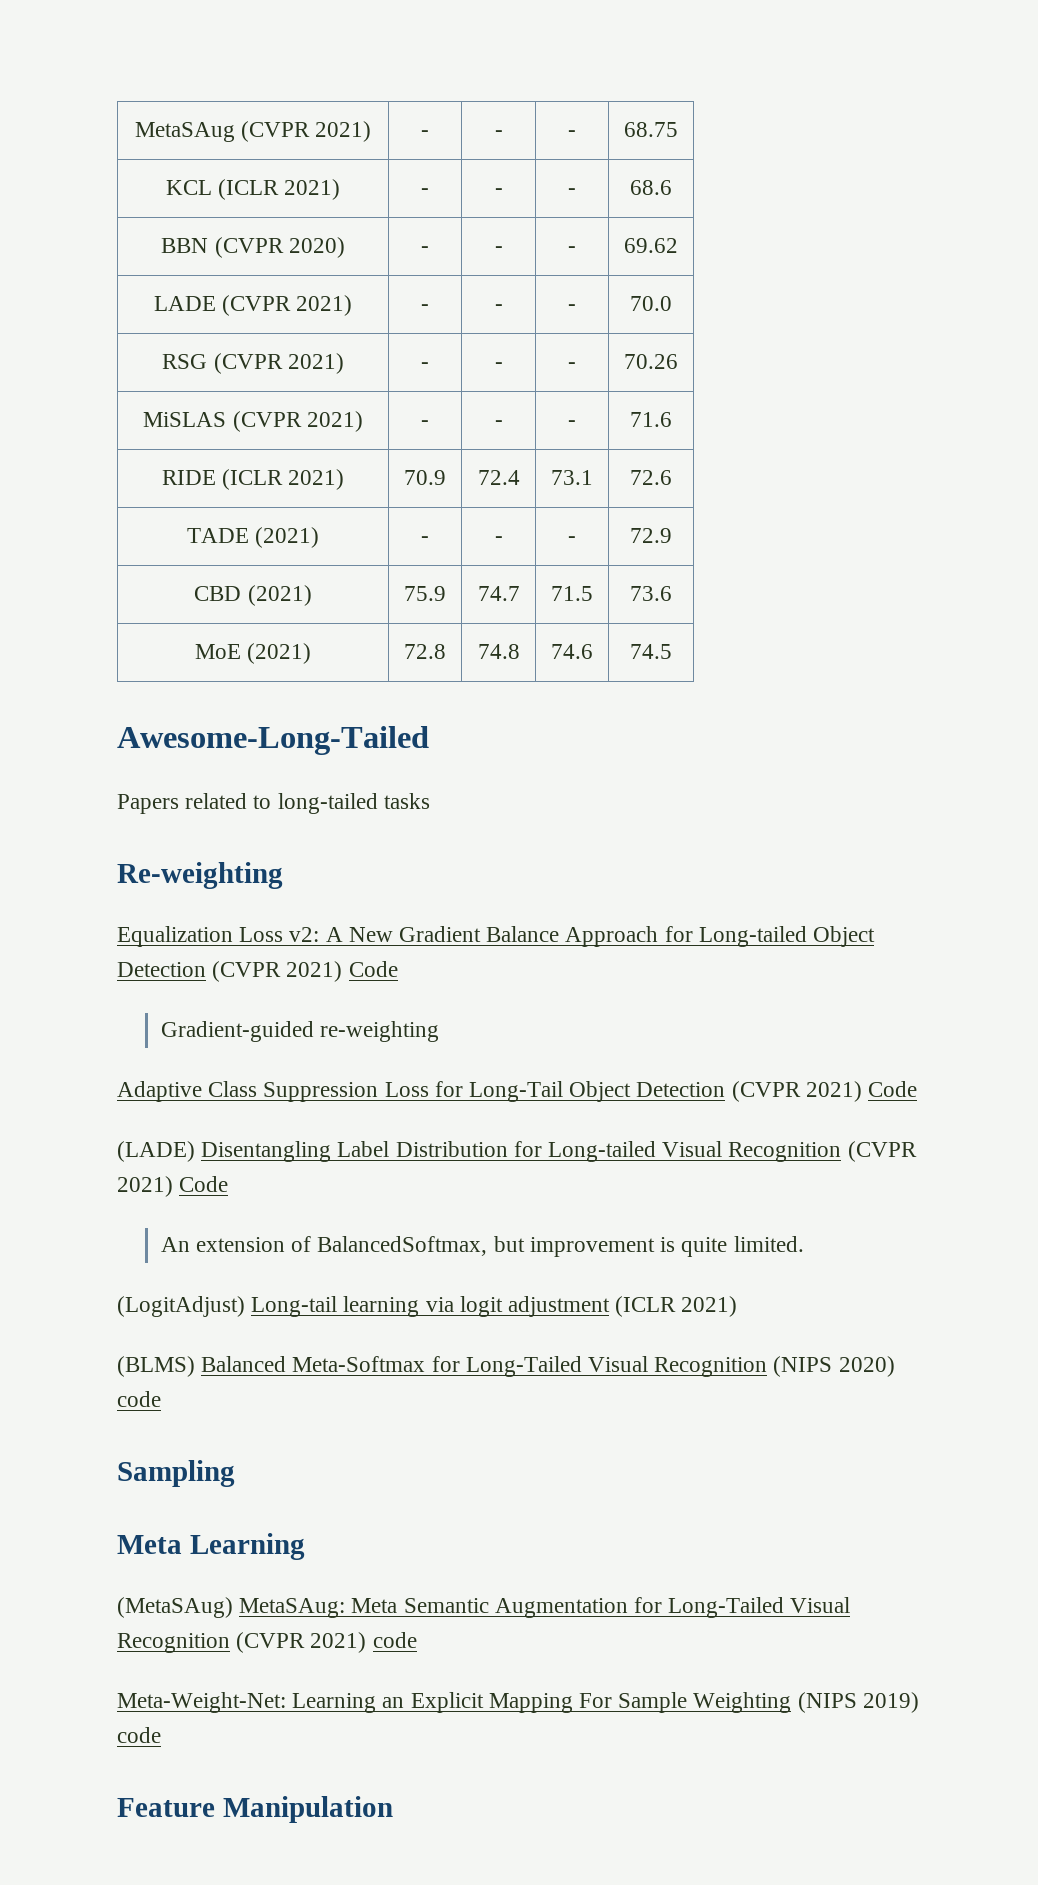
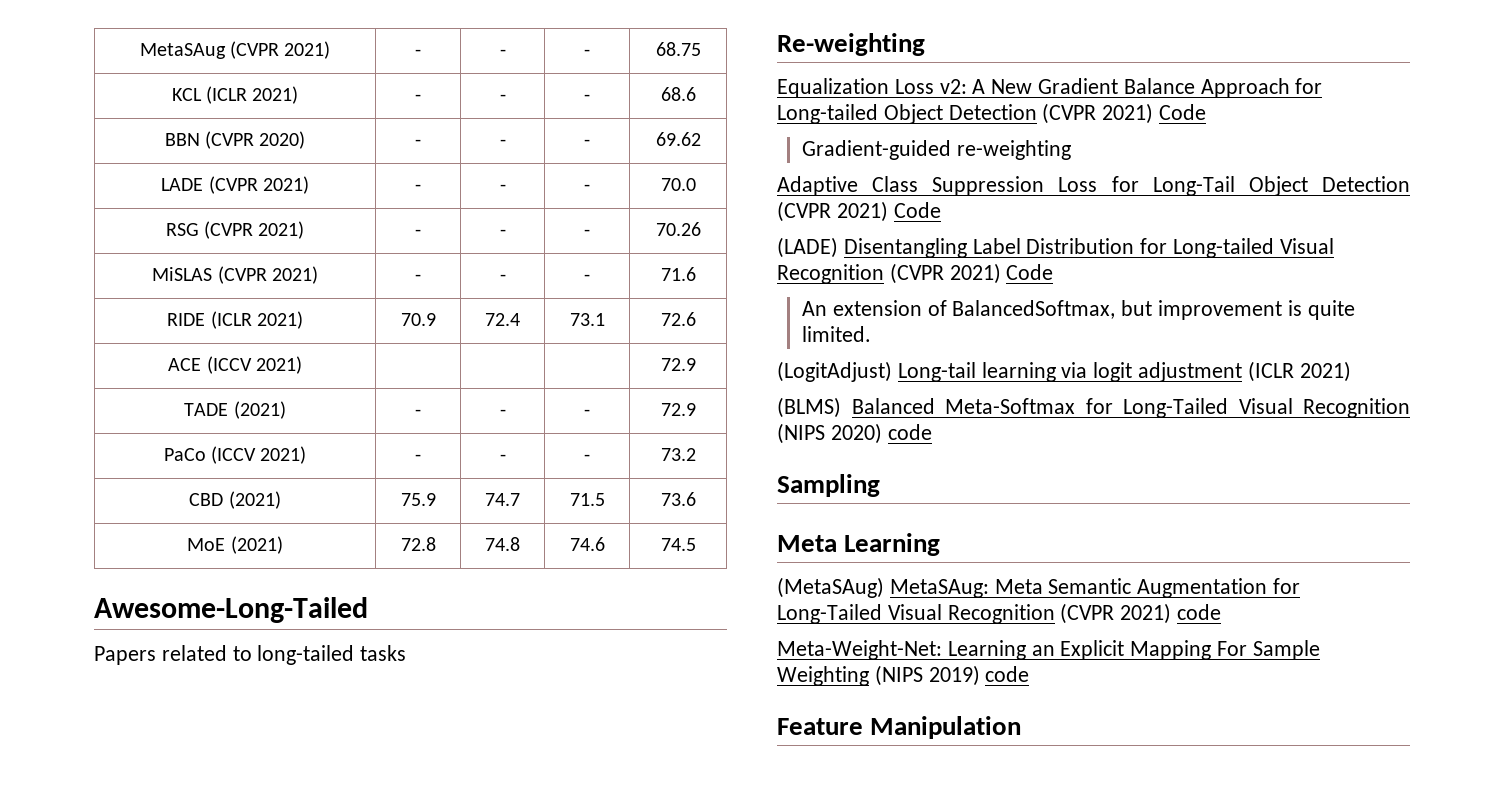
+ ACE (ICCV 2021) | | | | 72.9
+ PaCo (ICCV 2021) | - | - | - | 73.2

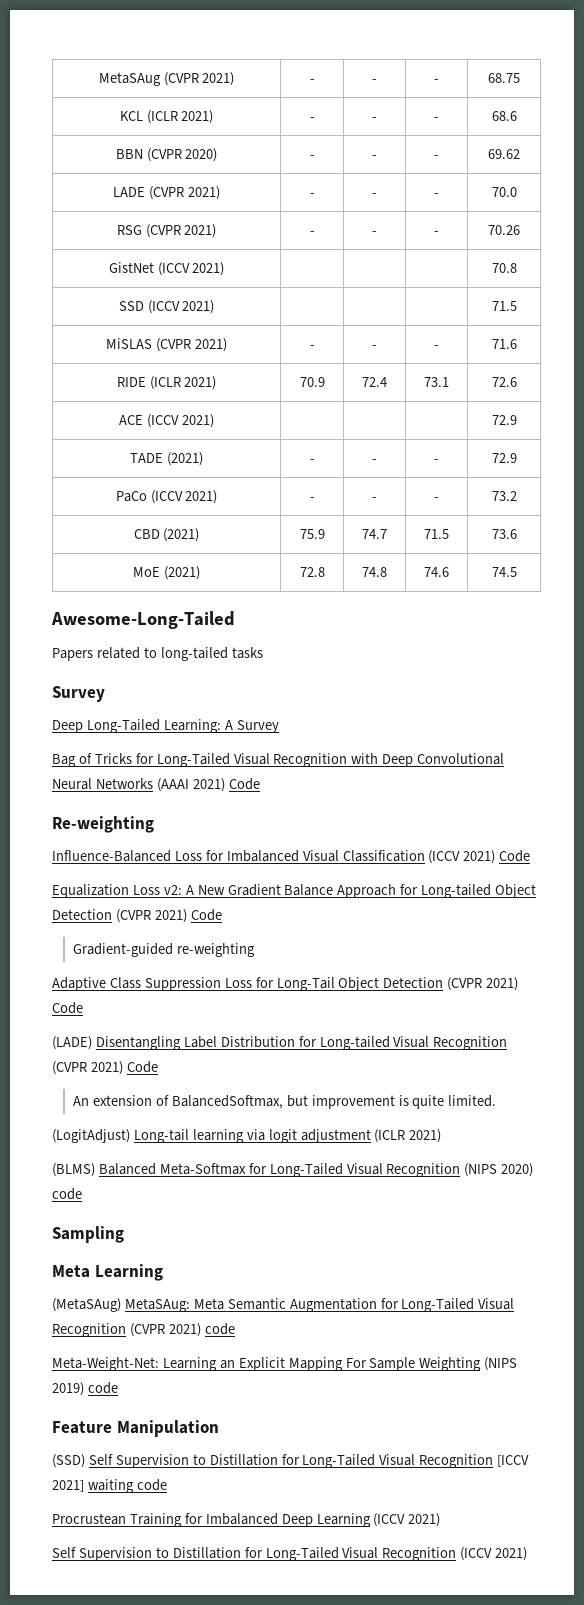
+ GistNet (ICCV 2021) | | | | 70.8
+ SSD (ICCV 2021) | | | | 71.5
  Papers related to long-tailed tasks
+ Survey
+ Deep Long-Tailed Learning: A Survey
+ Bag of Tricks for Long-Tailed Visual Recognition with Deep Convolutional Neural Networks (AAAI 2021) Code
  Re-weighting
+ Influence-Balanced Loss for Imbalanced Visual Classification (ICCV 2021) Code
+ (SSD) Self Supervision to Distillation for Long-Tailed Visual Recognition [ICCV 2021] waiting code
+ Procrustean Training for Imbalanced Deep Learning (ICCV 2021)
+ Self Supervision to Distillation for Long-Tailed Visual Recognition (ICCV 2021)

